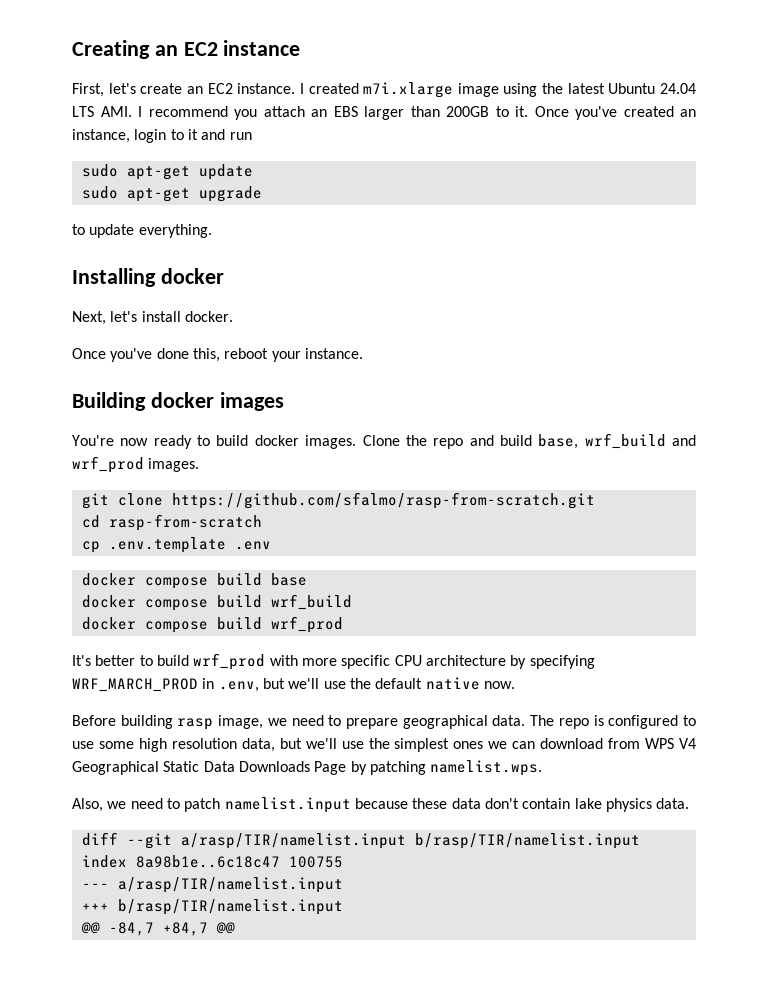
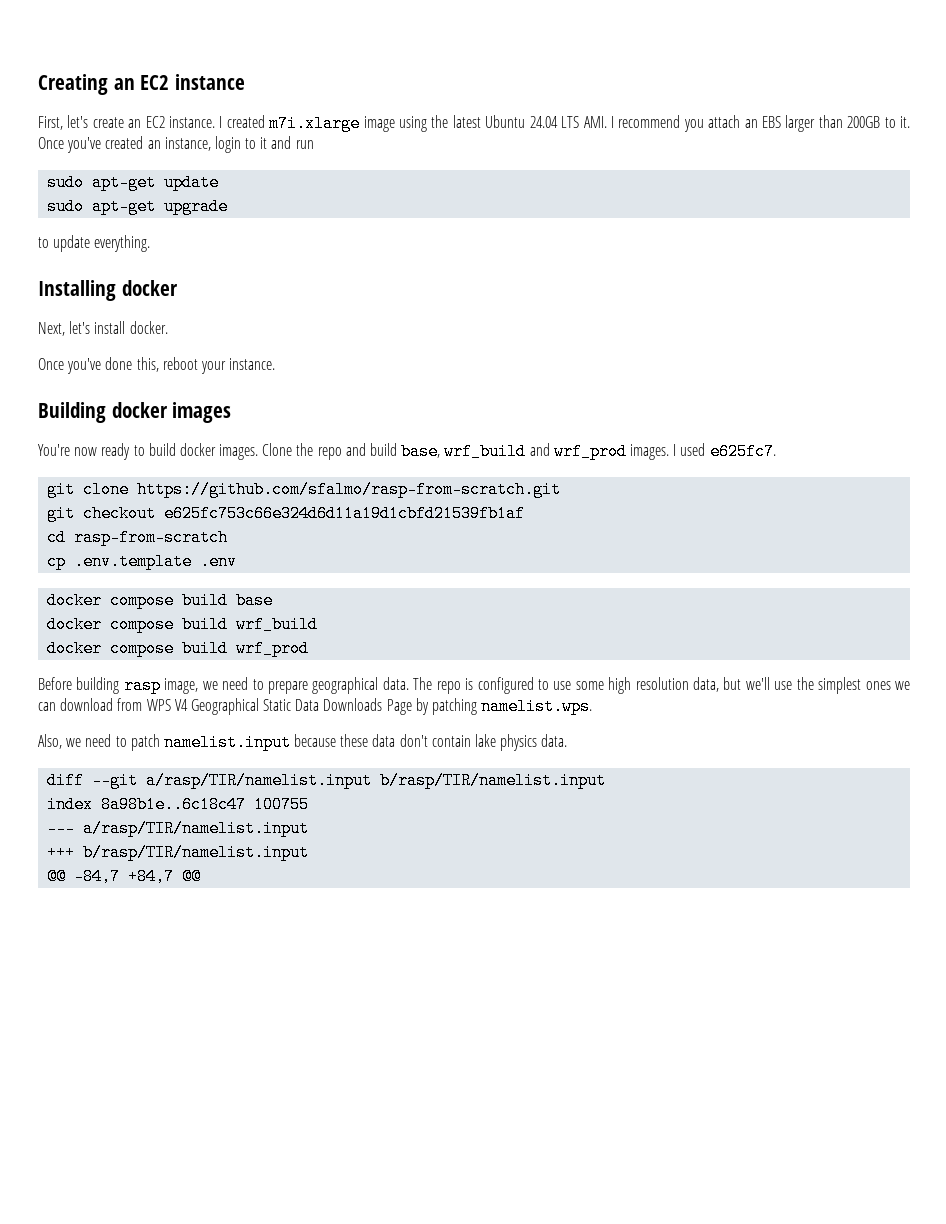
+ I used e625fc7.
+ git checkout e625fc753c66e324d6d11a19d1cbfd21539fb1af
- It's better to build wrf_prod with more specific CPU architecture by specifying WRF_MARCH_PROD in .env, but we'll use the default native now.

